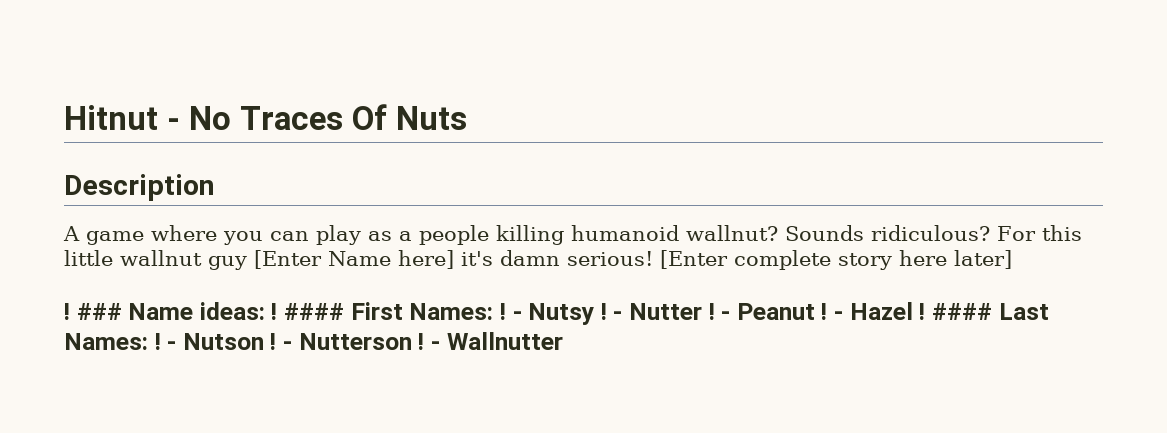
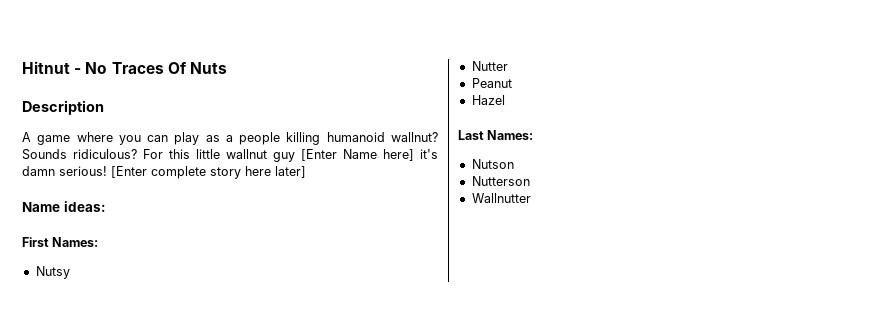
- ! ### Name ideas: ! #### First Names: ! - Nutsy ! - Nutter ! - Peanut ! - Hazel ! #### Last Names: ! - Nutson ! - Nutterson ! - Wallnutter
+ Name ideas:
+ First Names:
+ Nutsy
+ Nutter
+ Peanut
+ Hazel
+ Last Names:
+ Nutson
+ Nutterson
+ Wallnutter

